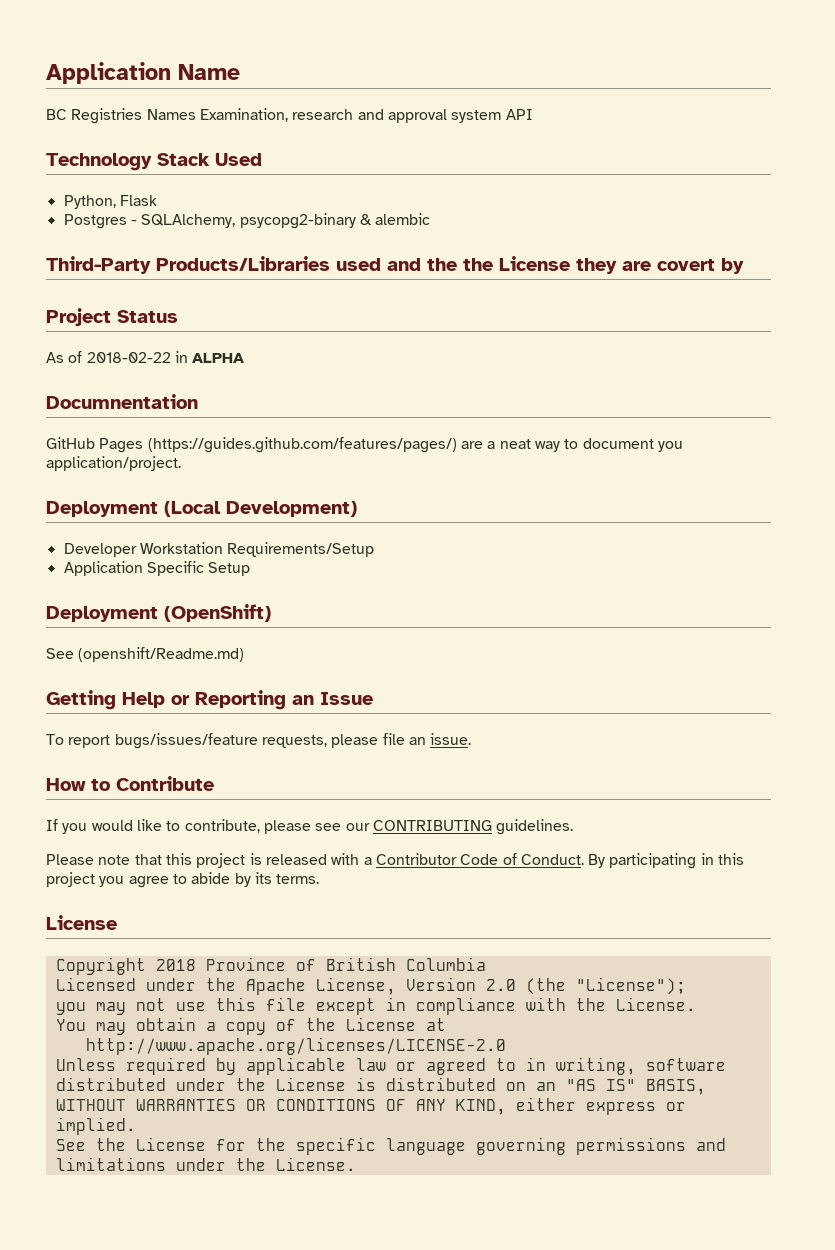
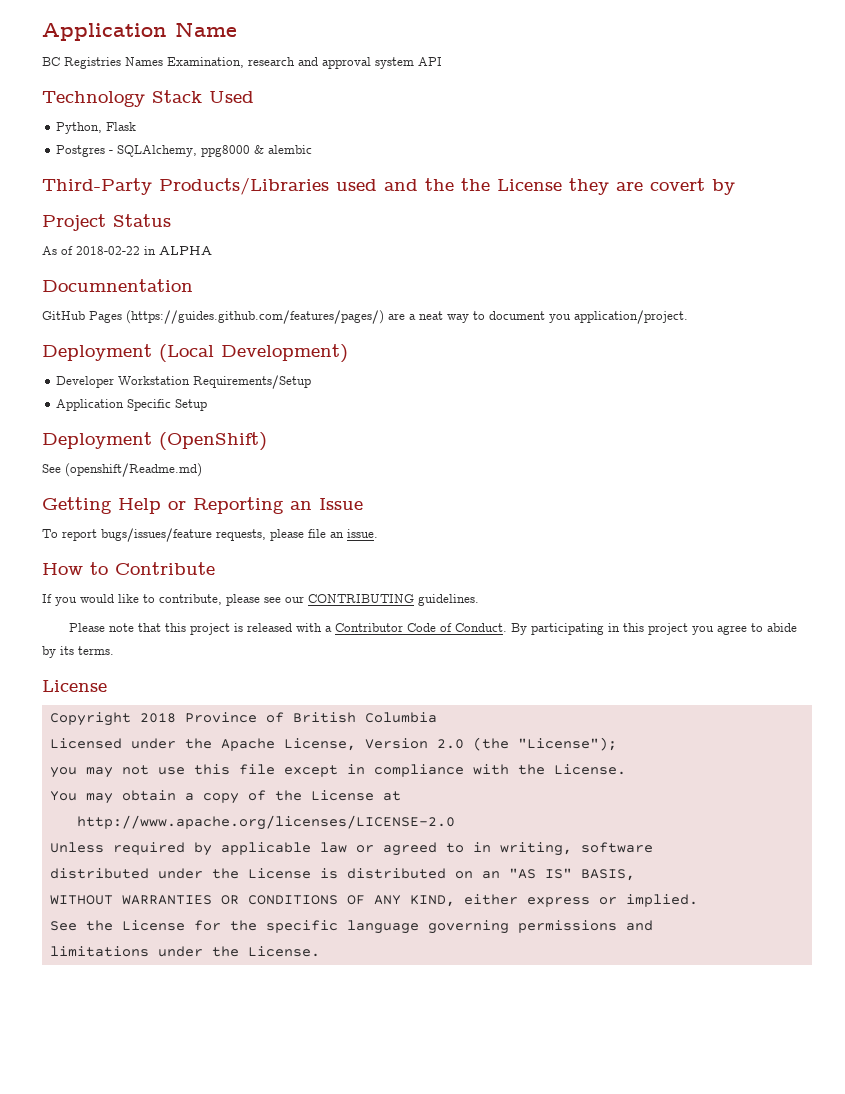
- Postgres - SQLAlchemy, psycopg2-binary & alembic
+ Postgres - SQLAlchemy, ppg8000 & alembic

